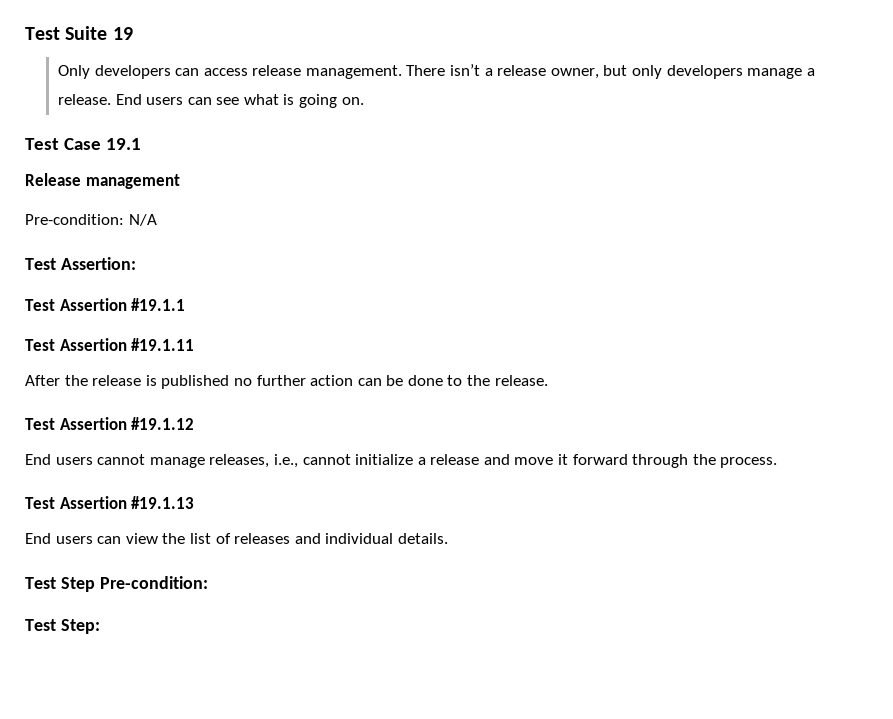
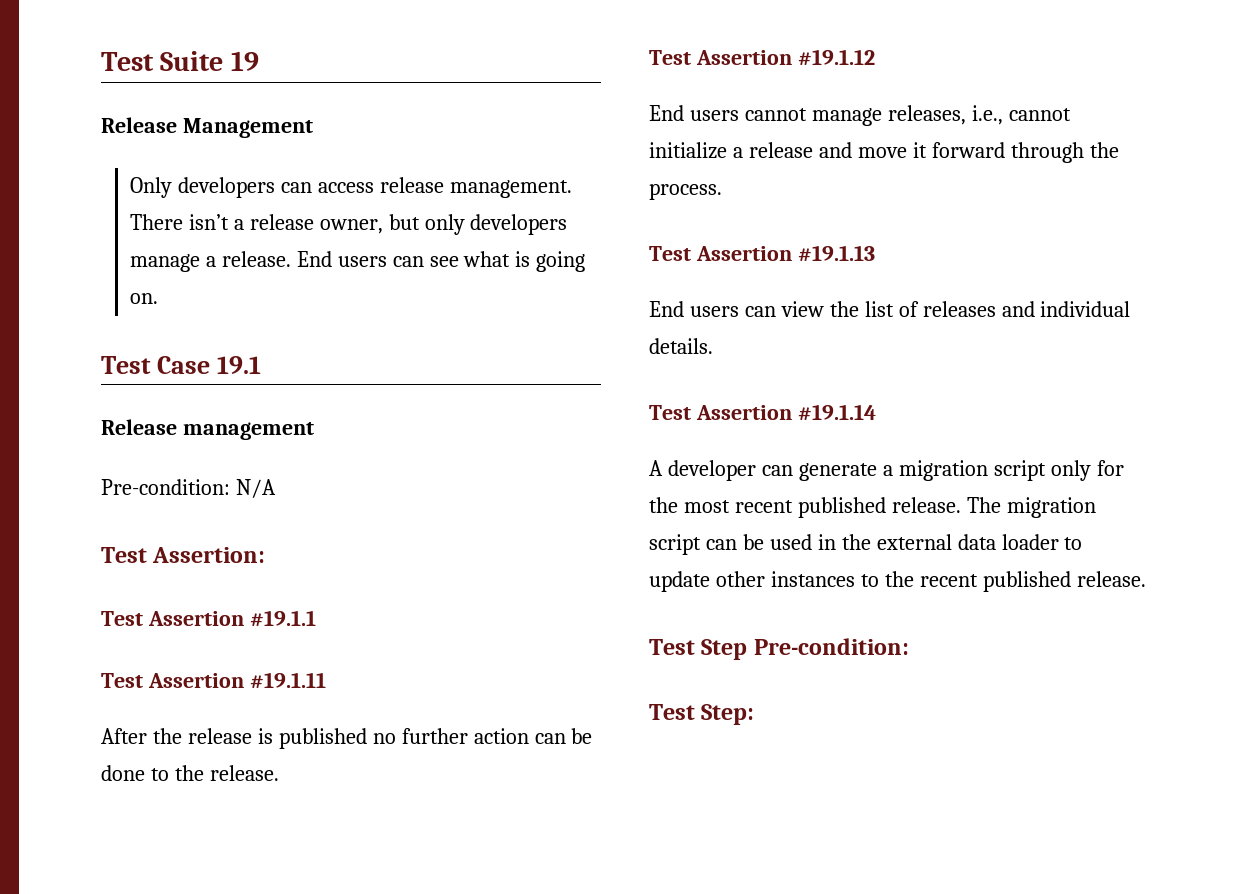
+ Release Management
+ Test Assertion #19.1.14
+ A developer can generate a migration script only for the most recent published release. The migration script can be used in the external data loader to update other instances to the recent published release.

